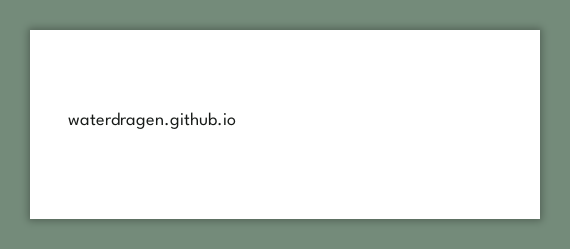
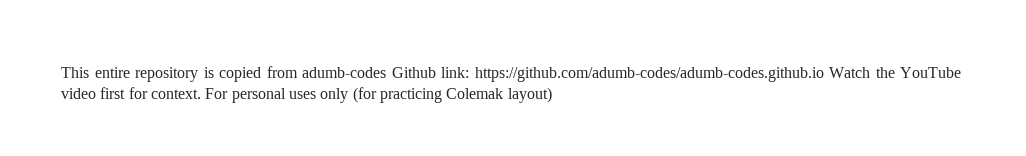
- waterdragen.github.io
+ This entire repository is copied from adumb-codes Github link: https://github.com/adumb-codes/adumb-codes.github.io Watch the YouTube video first for context. For personal uses only (for practicing Colemak layout)

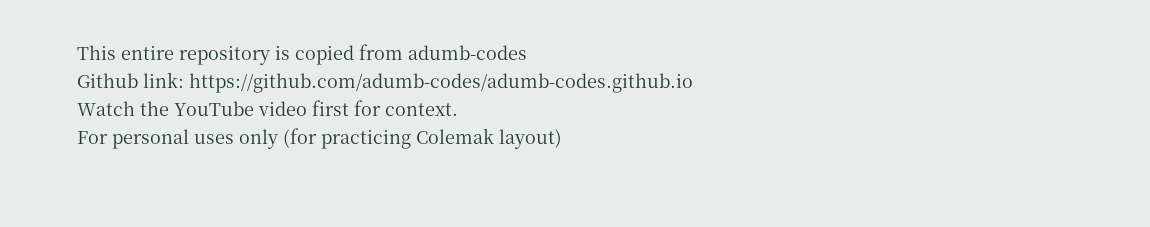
- This entire repository is copied from adumb-codes Github link: https://github.com/adumb-codes/adumb-codes.github.io Watch the YouTube video first for context. For personal uses only (for practicing Colemak layout)
+ This entire repository is copied from adumb-codes
+ Github link: https://github.com/adumb-codes/adumb-codes.github.io
+ Watch the YouTube video first for context.
+ For personal uses only (for practicing Colemak layout)

